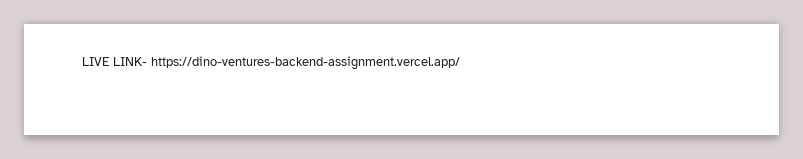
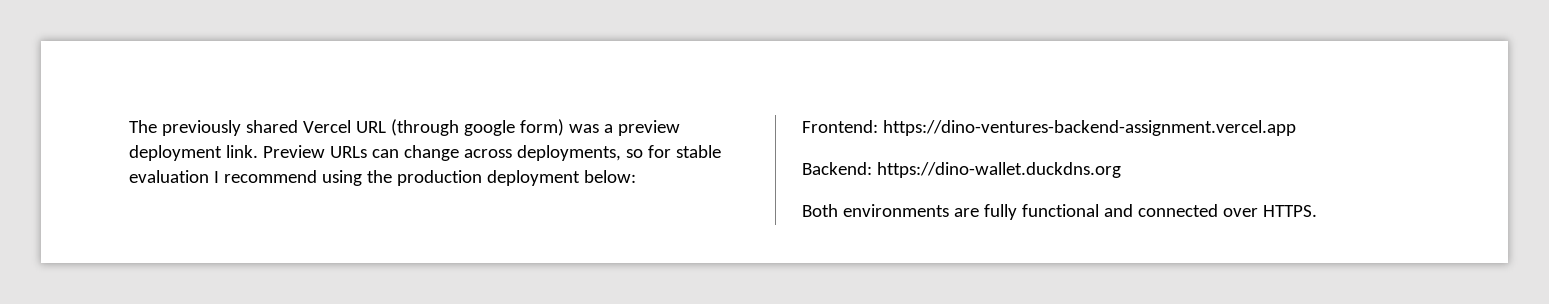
- LIVE LINK- https://dino-ventures-backend-assignment.vercel.app/
+ The previously shared Vercel URL (through google form) was a preview deployment link. Preview URLs can change across deployments, so for stable evaluation I recommend using the production deployment below:
+ Frontend: https://dino-ventures-backend-assignment.vercel.app
+ Backend: https://dino-wallet.duckdns.org
+ Both environments are fully functional and connected over HTTPS.

